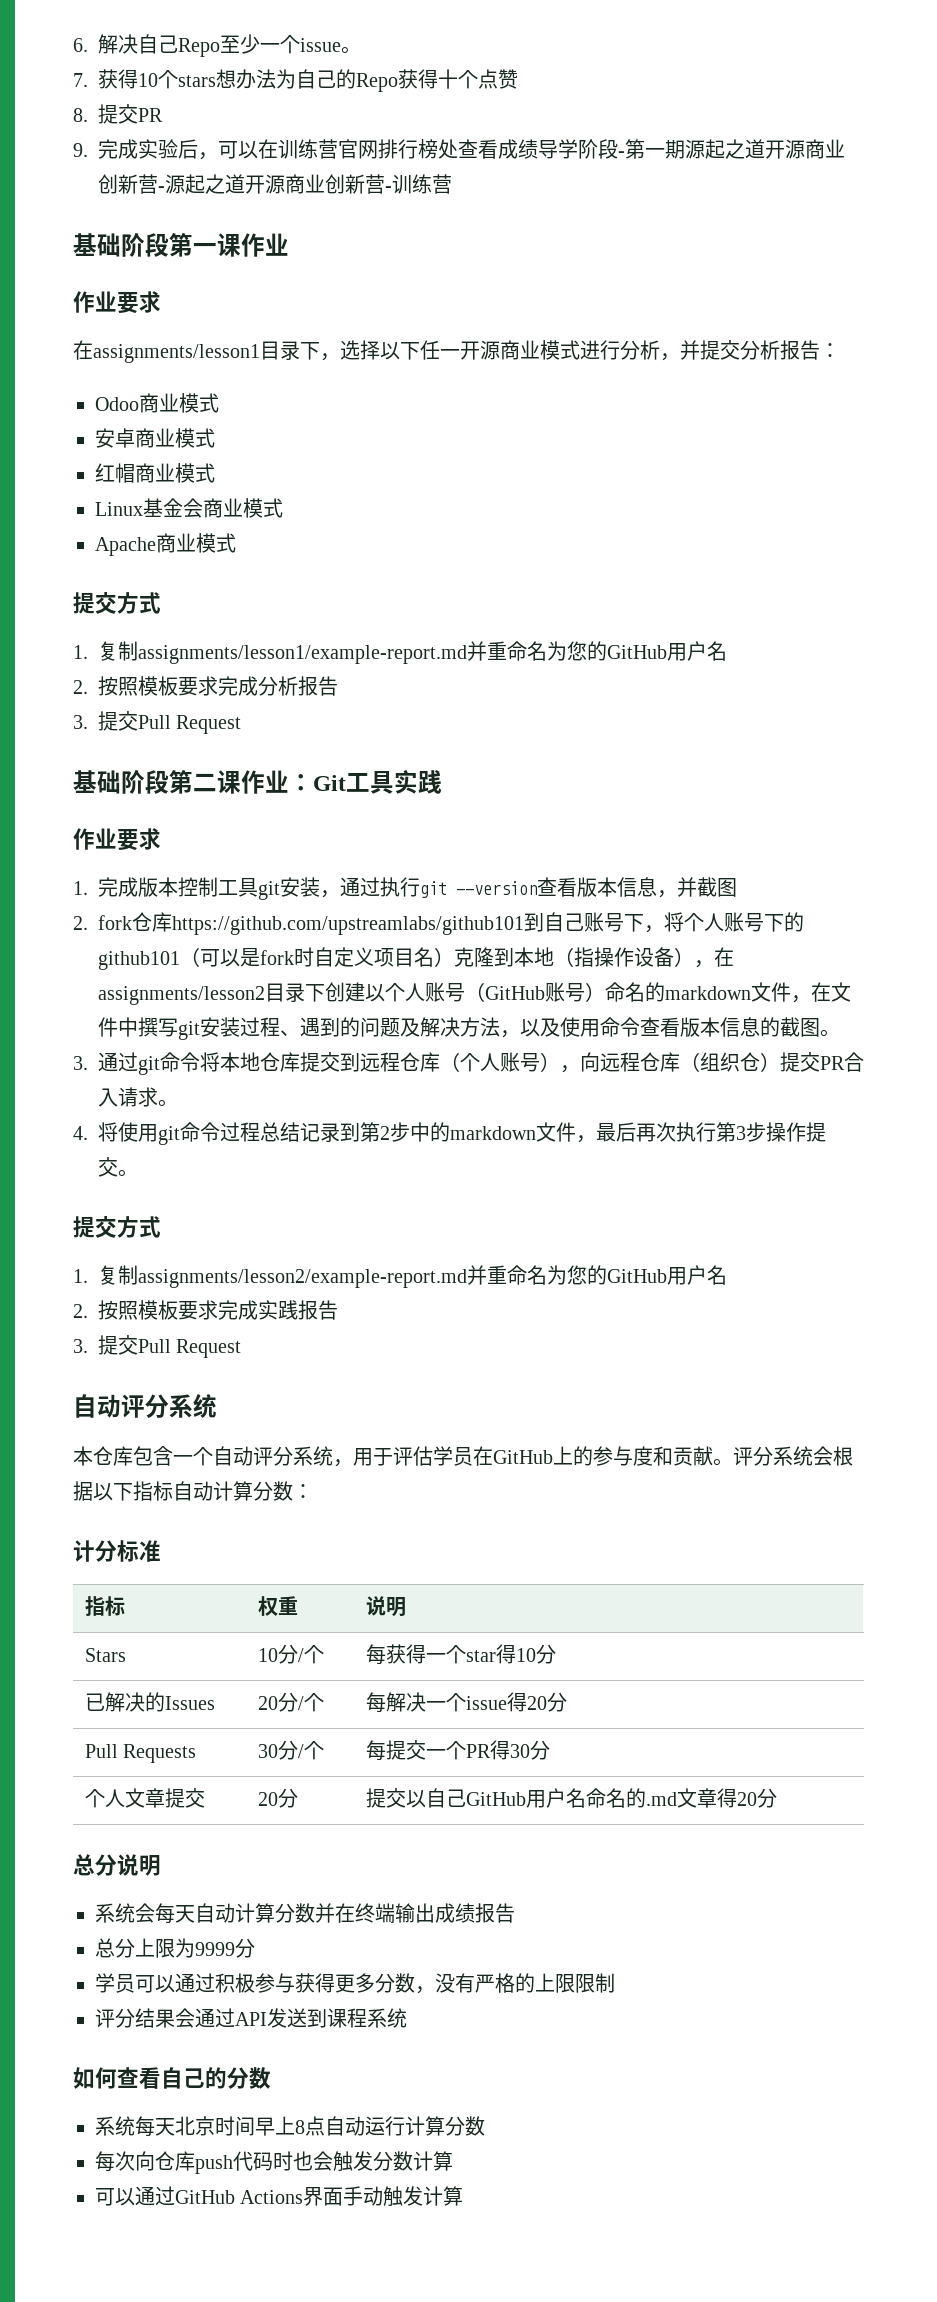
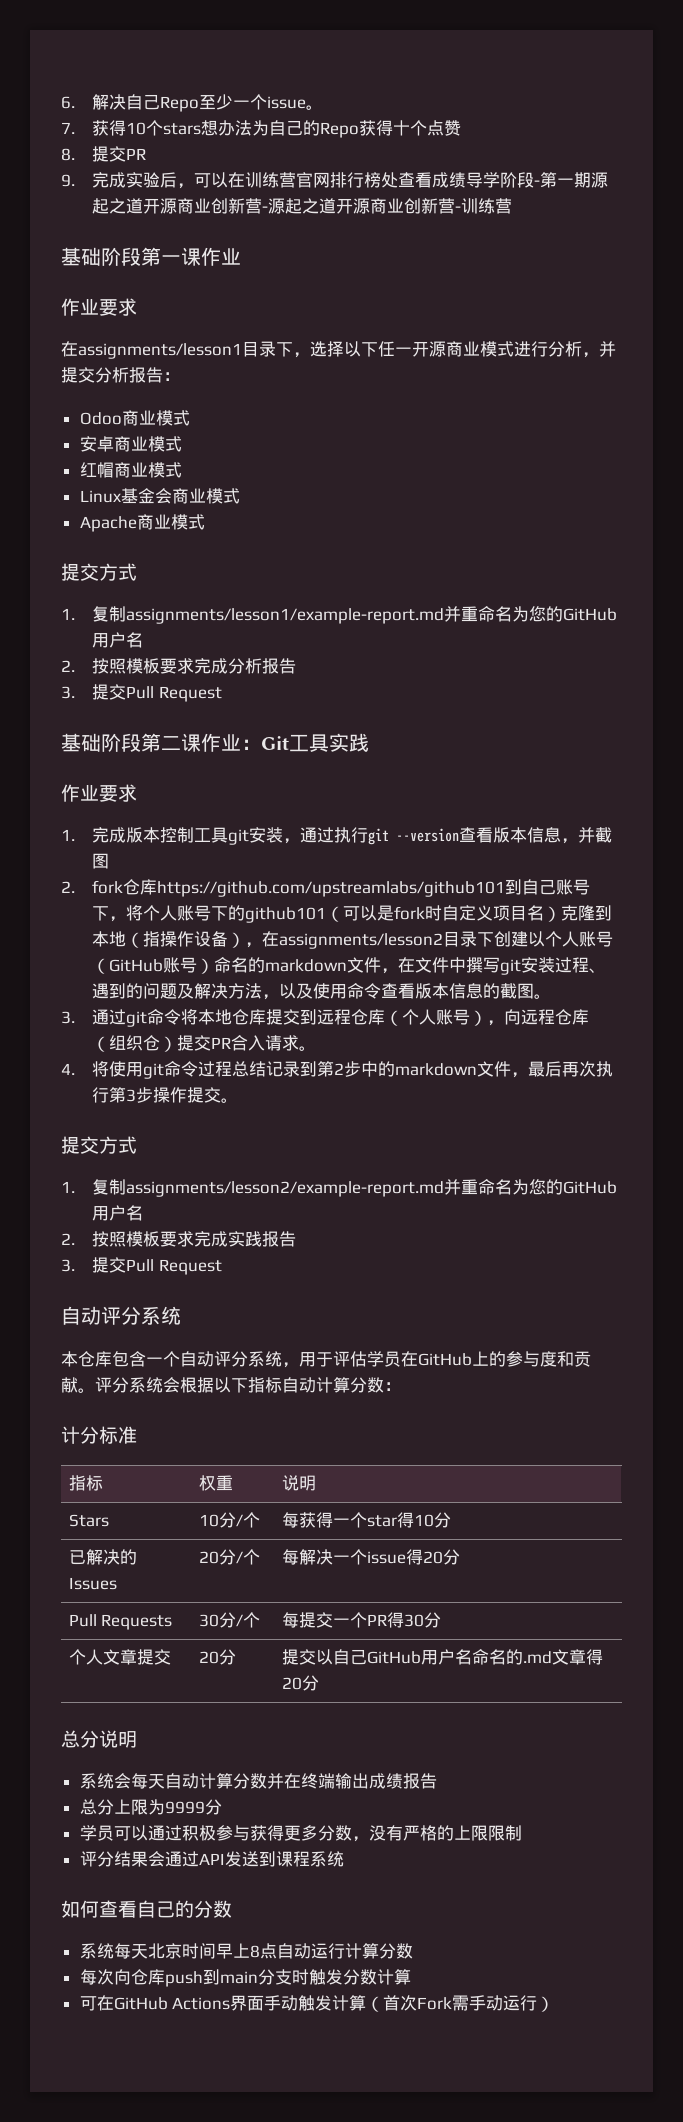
- 每次向仓库push代码时也会触发分数计算
+ 每次向仓库push到main分支时触发分数计算
- 可以通过GitHub Actions界面手动触发计算
+ 可在GitHub Actions界面手动触发计算（首次Fork需手动运行）

